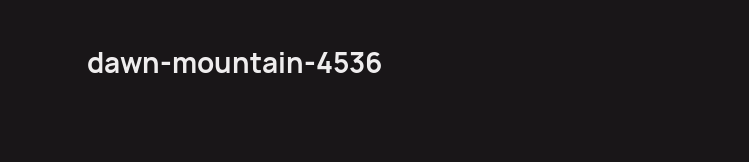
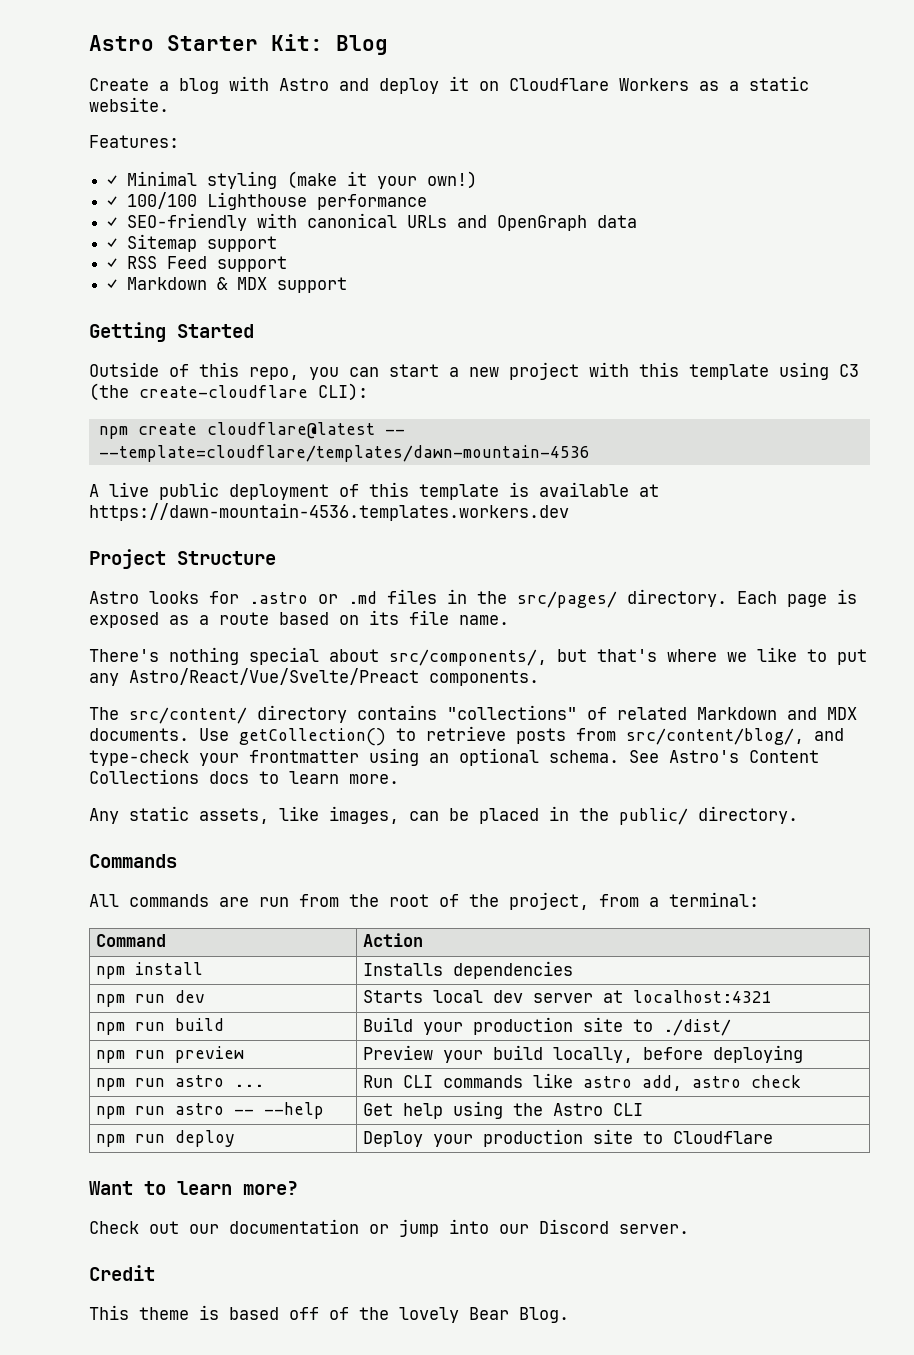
- dawn-mountain-4536
+ Astro Starter Kit: Blog
+ Create a blog with Astro and deploy it on Cloudflare Workers as a static website.
+ Features:
+ ✓ Minimal styling (make it your own!)
+ ✓ 100/100 Lighthouse performance
+ ✓ SEO-friendly with canonical URLs and OpenGraph data
+ ✓ Sitemap support
+ ✓ RSS Feed support
+ ✓ Markdown & MDX support
+ Getting Started
+ Outside of this repo, you can start a new project with this template using C3 (the create-cloudflare CLI):
+ npm create cloudflare@latest -- --template=cloudflare/templates/dawn-mountain-4536
+ A live public deployment of this template is available at https://dawn-mountain-4536.templates.workers.dev
+ Project Structure
+ Astro looks for .astro or .md files in the src/pages/ directory. Each page is exposed as a route based on its file name.
+ There's nothing special about src/components/, but that's where we like to put any Astro/React/Vue/Svelte/Preact components.
+ The src/content/ directory contains "collections" of related Markdown and MDX documents. Use getCollection() to retrieve posts from src/content/blog/, and type-check your frontmatter using an optional schema. See Astro's Content Collections docs to learn more.
+ Any static assets, like images, can be placed in the public/ directory.
+ Commands
+ All commands are run from the root of the project, from a terminal:
+ Command | Action
+ npm install | Installs dependencies
+ npm run dev | Starts local dev server at localhost:4321
+ npm run build | Build your production site to ./dist/
+ npm run preview | Preview your build locally, before deploying
+ npm run astro ... | Run CLI commands like astro add, astro check
+ npm run astro -- --help | Get help using the Astro CLI
+ npm run deploy | Deploy your production site to Cloudflare
+ Want to learn more?
+ Check out our documentation or jump into our Discord server.
+ Credit
+ This theme is based off of the lovely Bear Blog.

